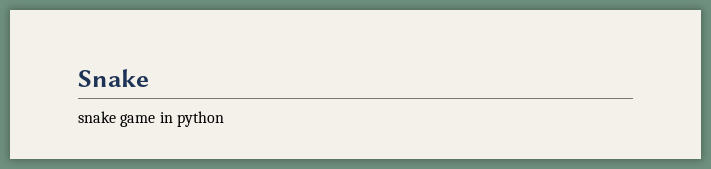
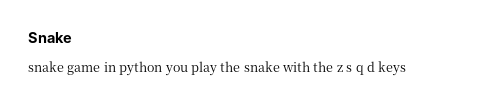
- snake game in python
+ snake game in python you play the snake with the z s q d keys

